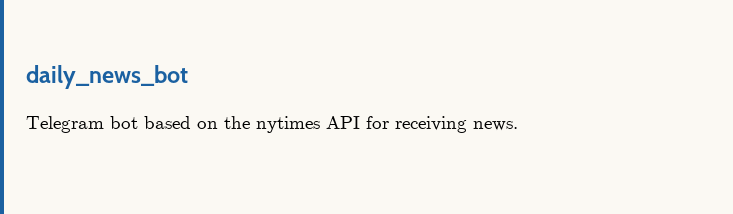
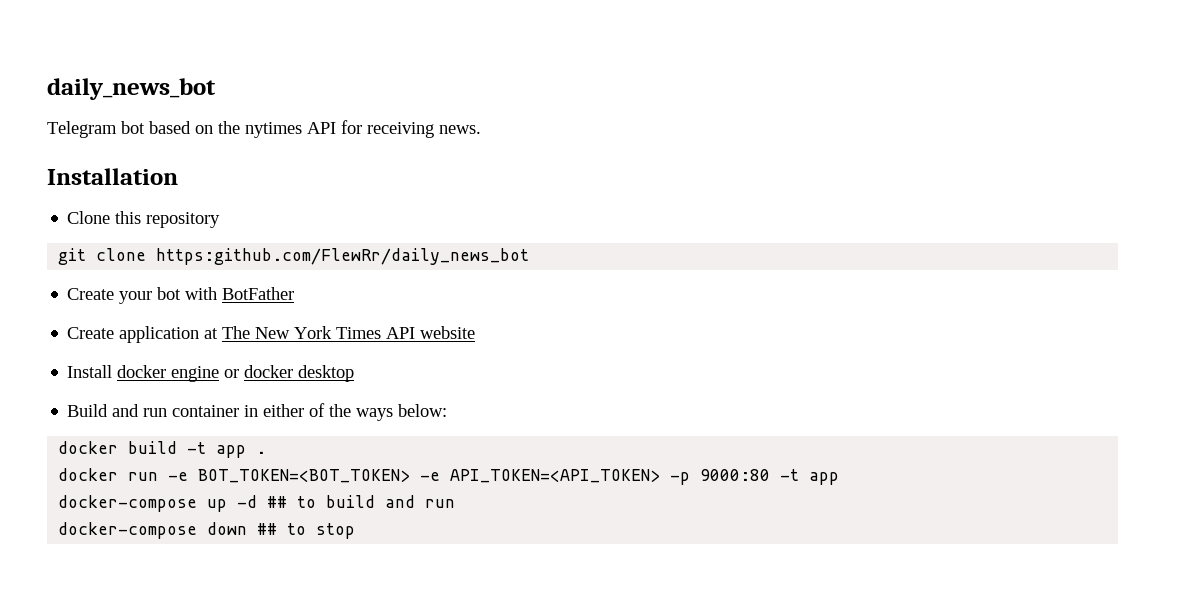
+ Installation
+ Clone this repository
+ git clone https:github.com/FlewRr/daily_news_bot
+ Create your bot with BotFather
+ Create application at The New York Times API website
+ Install docker engine or docker desktop
+ Build and run container in either of the ways below:
+ docker build -t app .
+ docker run -e BOT_TOKEN=<BOT_TOKEN> -e API_TOKEN=<API_TOKEN> -p 9000:80 -t app
+ docker-compose up -d ## to build and run
+ docker-compose down ## to stop

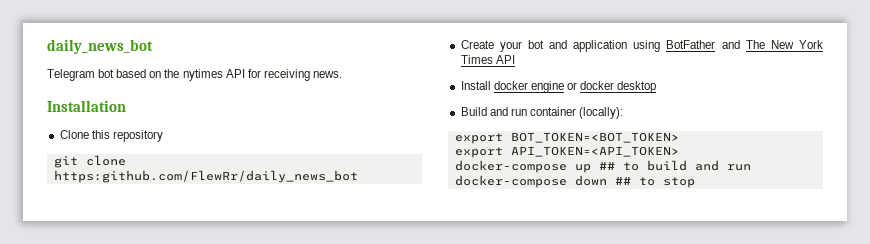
- Create your bot with BotFather
- Create application at The New York Times API website
+ Create your bot and application using BotFather and The New York Times API
- Build and run container in either of the ways below:
- docker build -t app .
- docker run -e BOT_TOKEN=<BOT_TOKEN> -e API_TOKEN=<API_TOKEN> -p 9000:80 -t app
+ Build and run container (locally):
+ export BOT_TOKEN=<BOT_TOKEN>
+ export API_TOKEN=<API_TOKEN>
- docker-compose up -d ## to build and run
+ docker-compose up ## to build and run

